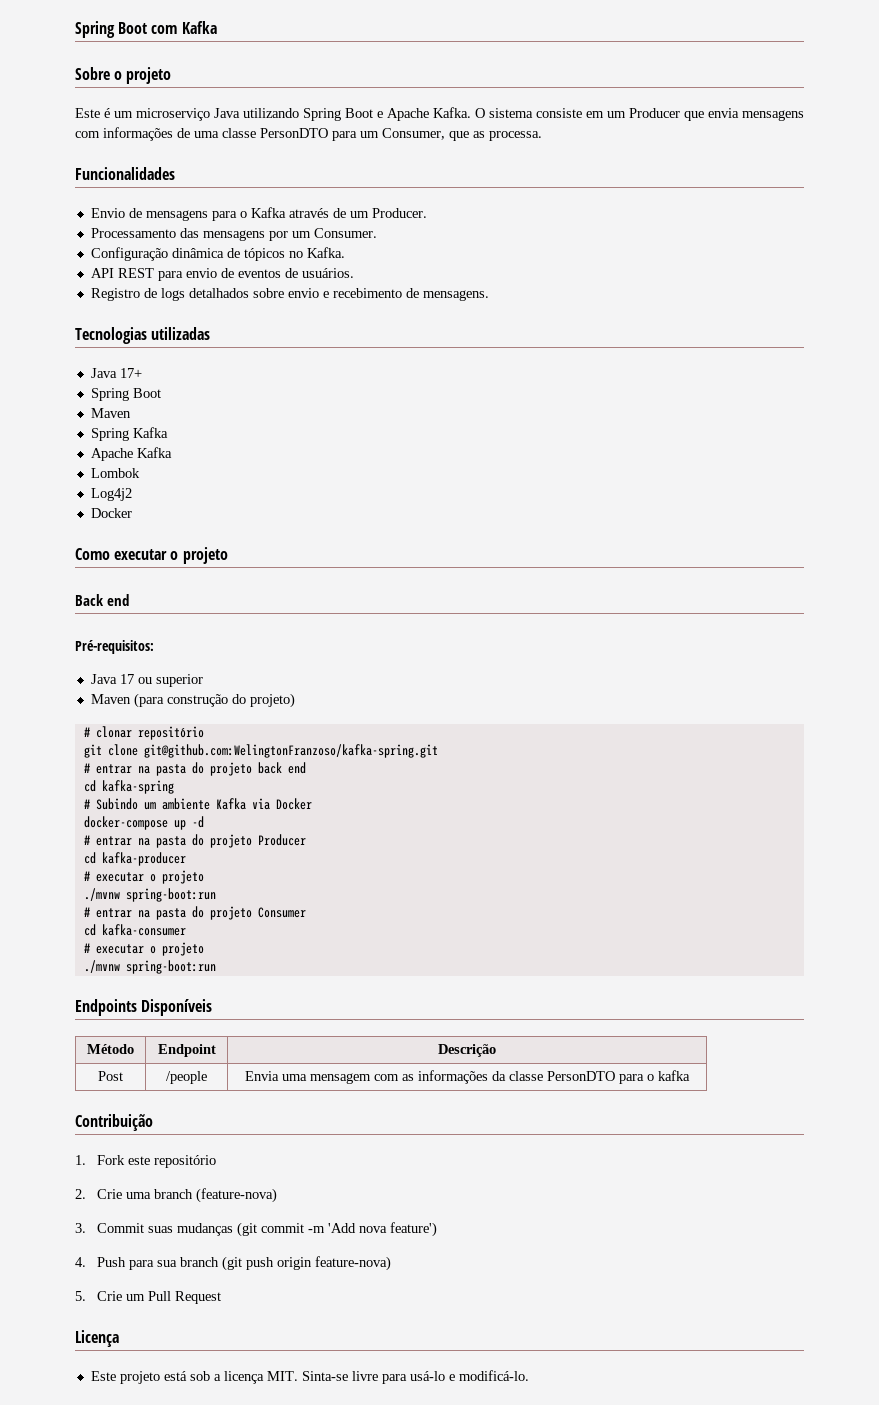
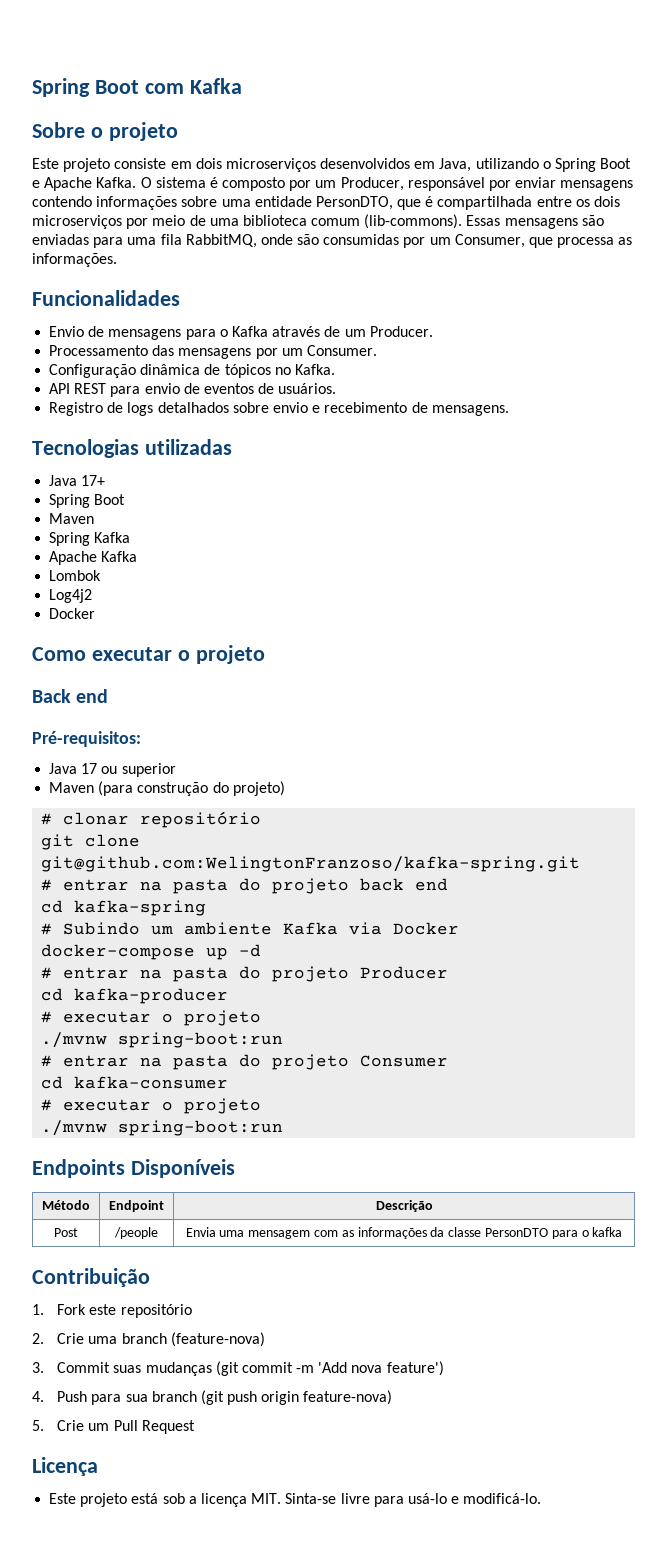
- Este é um microserviço Java utilizando Spring Boot e Apache Kafka.
+ Este projeto consiste em dois microserviços desenvolvidos em Java, utilizando o Spring Boot e Apache Kafka.
- O sistema consiste em um Producer que envia mensagens com informações de uma classe PersonDTO para um Consumer, que as processa.
+ O sistema é composto por um Producer, responsável por enviar mensagens contendo informações sobre uma entidade PersonDTO, que é compartilhada entre os dois microserviços por meio de uma biblioteca comum (lib-commons). Essas mensagens são enviadas para uma fila RabbitMQ, onde são consumidas por um Consumer, que processa as informações.

